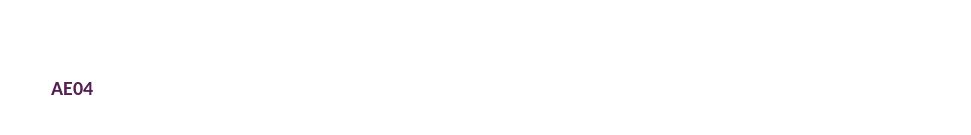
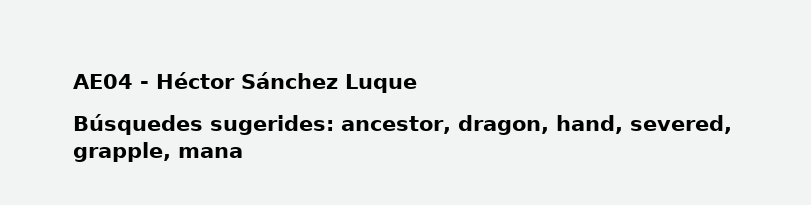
- AE04
+ AE04 - Héctor Sánchez Luque
+ Búsquedes sugerides: ancestor, dragon, hand, severed, grapple, mana

